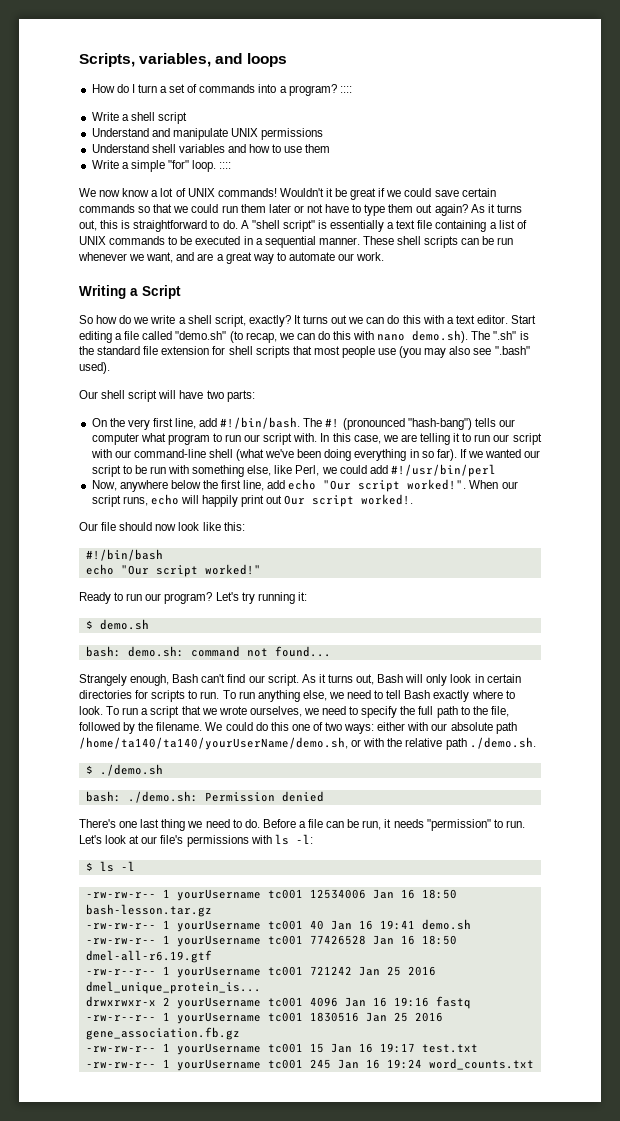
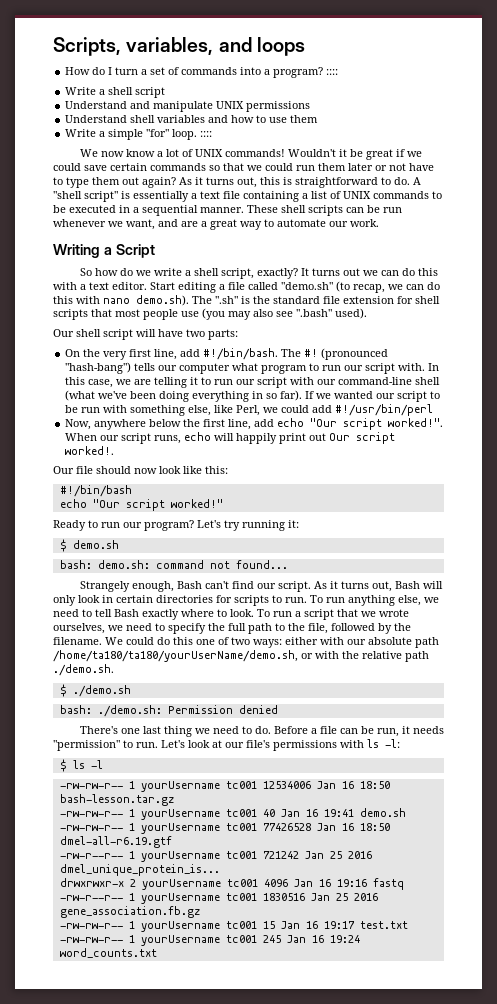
- We could do this one of two ways: either with our absolute path /home/ta140/ta140/yourUserName/demo.sh, or with the relative path ./demo.sh.
+ We could do this one of two ways: either with our absolute path /home/ta180/ta180/yourUserName/demo.sh, or with the relative path ./demo.sh.

